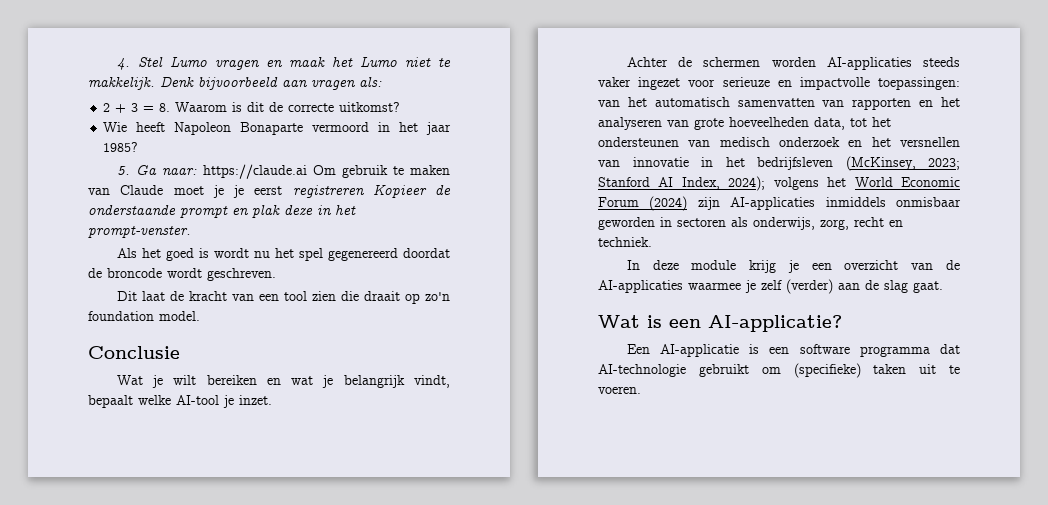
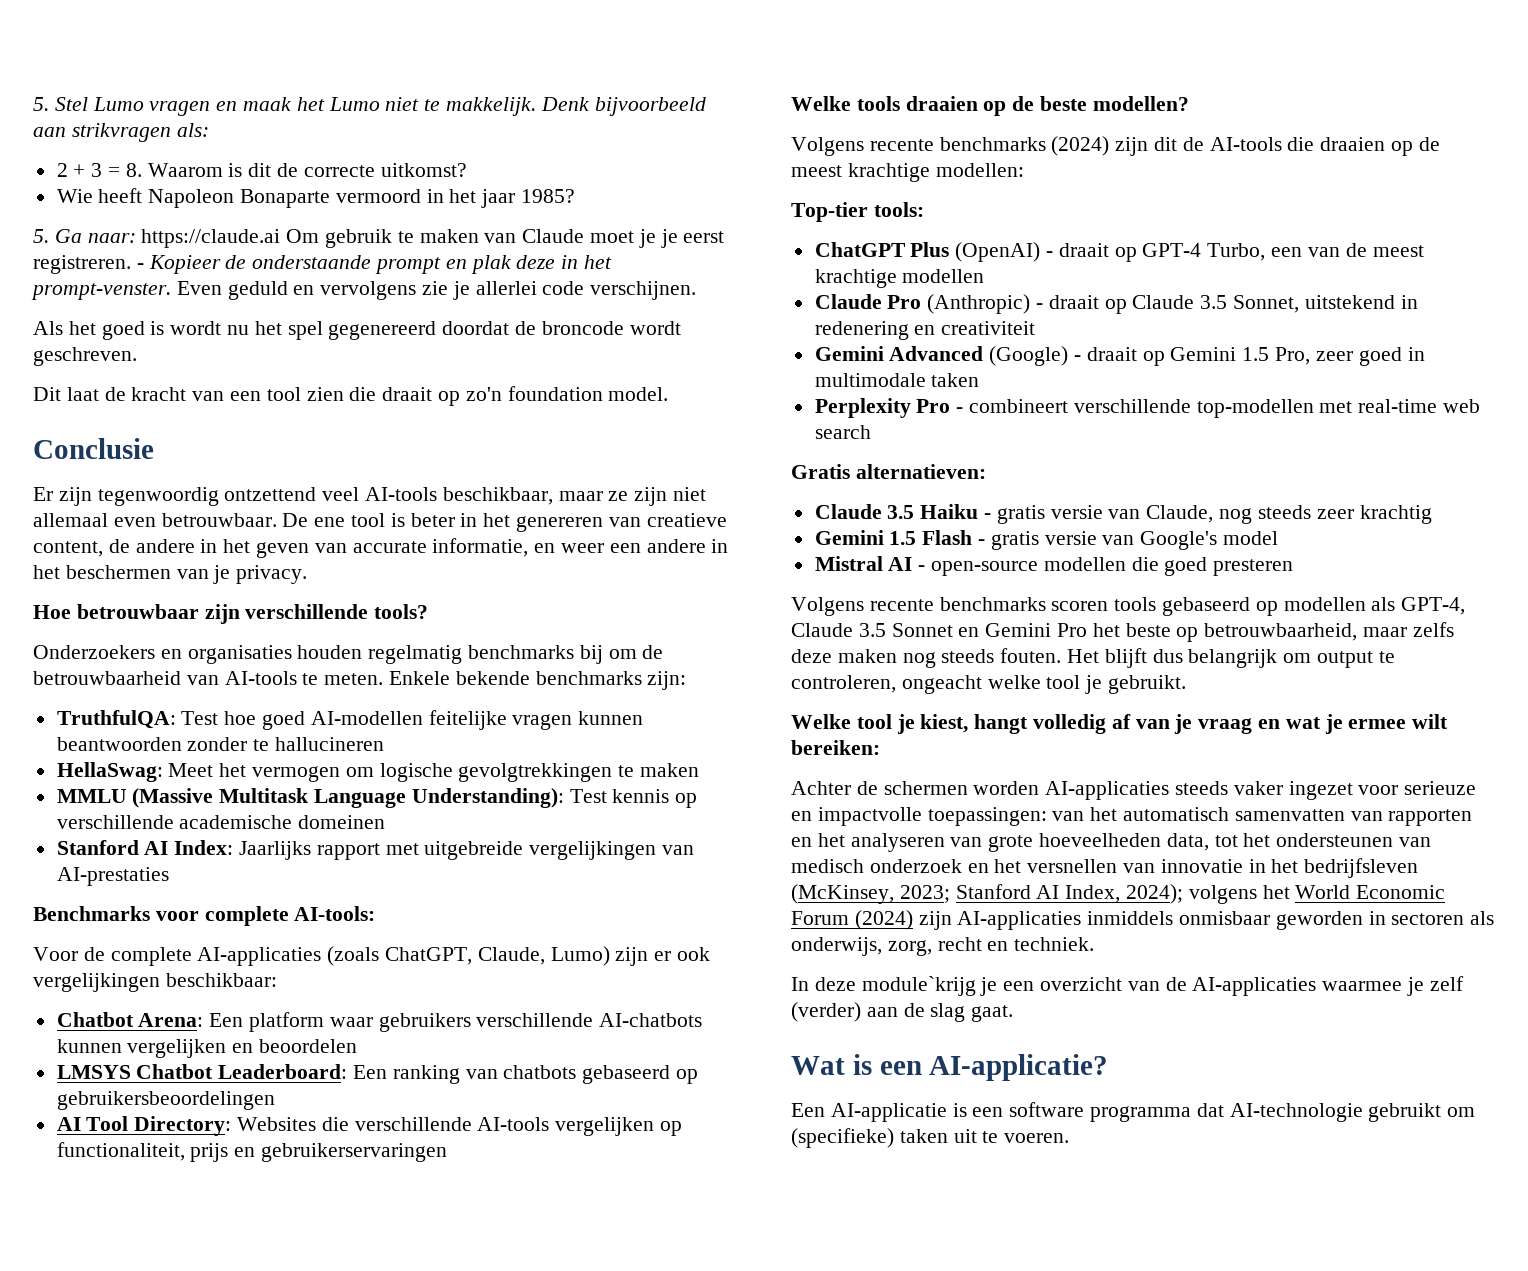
- 4. Stel Lumo vragen en maak het Lumo niet te makkelijk.
+ 5. Stel Lumo vragen en maak het Lumo niet te makkelijk.
- Denk bijvoorbeeld aan vragen als:
+ Denk bijvoorbeeld aan strikvragen als:
- 5. Ga naar: https://claude.ai Om gebruik te maken van Claude moet je je eerst registreren Kopieer de onderstaande prompt en plak deze in het prompt-venster.
+ 5. Ga naar: https://claude.ai Om gebruik te maken van Claude moet je je eerst registreren. - Kopieer de onderstaande prompt en plak deze in het prompt-venster. Even geduld en vervolgens zie je allerlei code verschijnen.
- Wat je wilt bereiken en wat je belangrijk vindt, bepaalt welke AI-tool je inzet.
+ Er zijn tegenwoordig ontzettend veel AI-tools beschikbaar, maar ze zijn niet allemaal even betrouwbaar. De ene tool is beter in het genereren van creatieve content, de andere in het geven van accurate informatie, en weer een andere in het beschermen van je privacy.
+ Hoe betrouwbaar zijn verschillende tools?
+ Onderzoekers en organisaties houden regelmatig benchmarks bij om de betrouwbaarheid van AI-tools te meten. Enkele bekende benchmarks zijn:
+ TruthfulQA: Test hoe goed AI-modellen feitelijke vragen kunnen beantwoorden zonder te hallucineren
+ HellaSwag: Meet het vermogen om logische gevolgtrekkingen te maken
+ MMLU (Massive Multitask Language Understanding): Test kennis op verschillende academische domeinen
+ Stanford AI Index: Jaarlijks rapport met uitgebreide vergelijkingen van AI-prestaties
+ Benchmarks voor complete AI-tools:
+ Voor de complete AI-applicaties (zoals ChatGPT, Claude, Lumo) zijn er ook vergelijkingen beschikbaar:
+ Chatbot Arena: Een platform waar gebruikers verschillende AI-chatbots kunnen vergelijken en beoordelen
+ LMSYS Chatbot Leaderboard: Een ranking van chatbots gebaseerd op gebruikersbeoordelingen
+ AI Tool Directory: Websites die verschillende AI-tools vergelijken op functionaliteit, prijs en gebruikerservaringen
+ Welke tools draaien op de beste modellen?
+ Volgens recente benchmarks (2024) zijn dit de AI-tools die draaien op de meest krachtige modellen:
+ Top-tier tools:
+ ChatGPT Plus (OpenAI) - draait op GPT-4 Turbo, een van de meest krachtige modellen
+ Claude Pro (Anthropic) - draait op Claude 3.5 Sonnet, uitstekend in redenering en creativiteit
+ Gemini Advanced (Google) - draait op Gemini 1.5 Pro, zeer goed in multimodale taken
+ Perplexity Pro - combineert verschillende top-modellen met real-time web search
+ Gratis alternatieven:
+ Claude 3.5 Haiku - gratis versie van Claude, nog steeds zeer krachtig
+ Gemini 1.5 Flash - gratis versie van Google's model
+ Mistral AI - open-source modellen die goed presteren
+ Volgens recente benchmarks scoren tools gebaseerd op modellen als GPT-4, Claude 3.5 Sonnet en Gemini Pro het beste op betrouwbaarheid, maar zelfs deze maken nog steeds fouten. Het blijft dus belangrijk om output te controleren, ongeacht welke tool je gebruikt.
+ Welke tool je kiest, hangt volledig af van je vraag en wat je ermee wilt bereiken:
- In deze module krijg je een overzicht van de AI-applicaties waarmee je zelf (verder) aan de slag gaat.
+ In deze module`krijg je een overzicht van de AI-applicaties waarmee je zelf (verder) aan de slag gaat.

